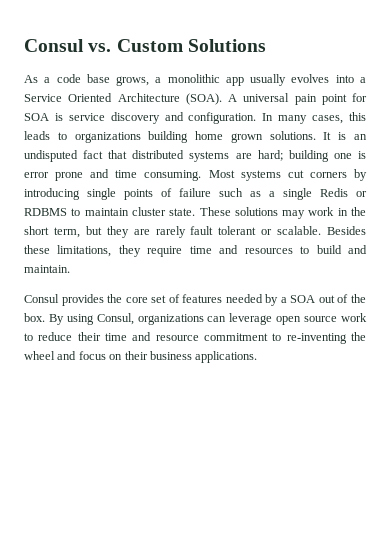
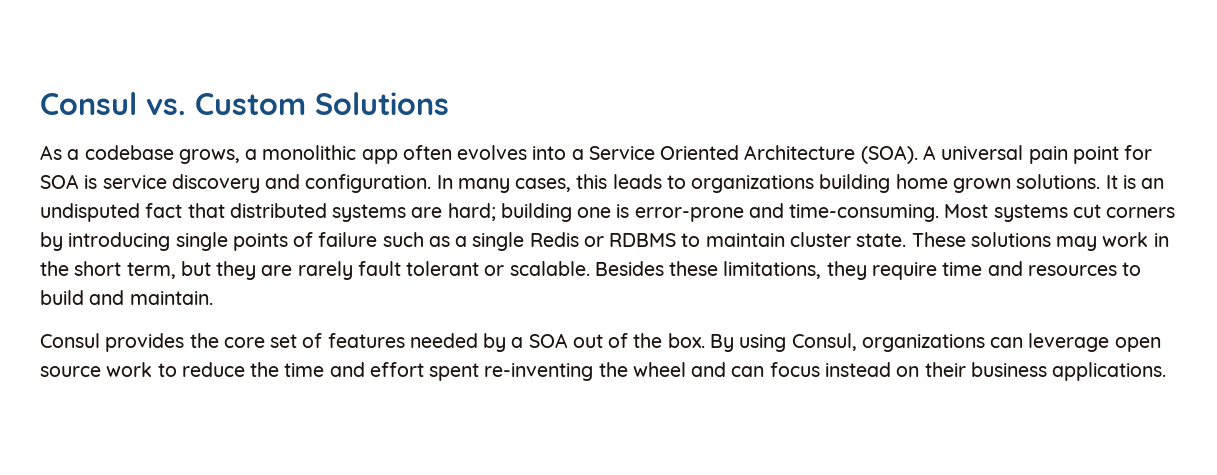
- As a code base grows, a monolithic app usually evolves into a Service Oriented Architecture (SOA).
+ As a codebase grows, a monolithic app often evolves into a Service Oriented Architecture (SOA).
- It is an undisputed fact that distributed systems are hard; building one is error prone and time consuming.
+ It is an undisputed fact that distributed systems are hard; building one is error-prone and time-consuming.
- By using Consul, organizations can leverage open source work to reduce their time and resource commitment to re-inventing the wheel and focus on their business applications.
+ By using Consul, organizations can leverage open source work to reduce the time and effort spent re-inventing the wheel and can focus instead on their business applications.

